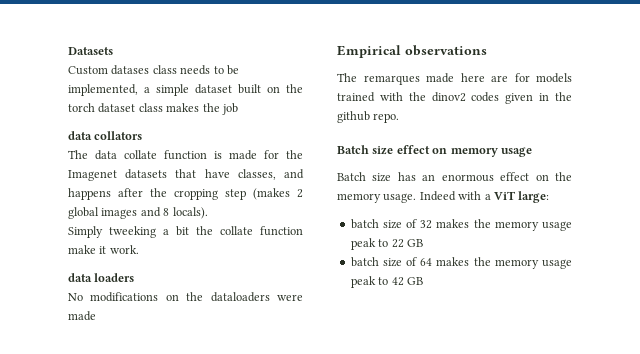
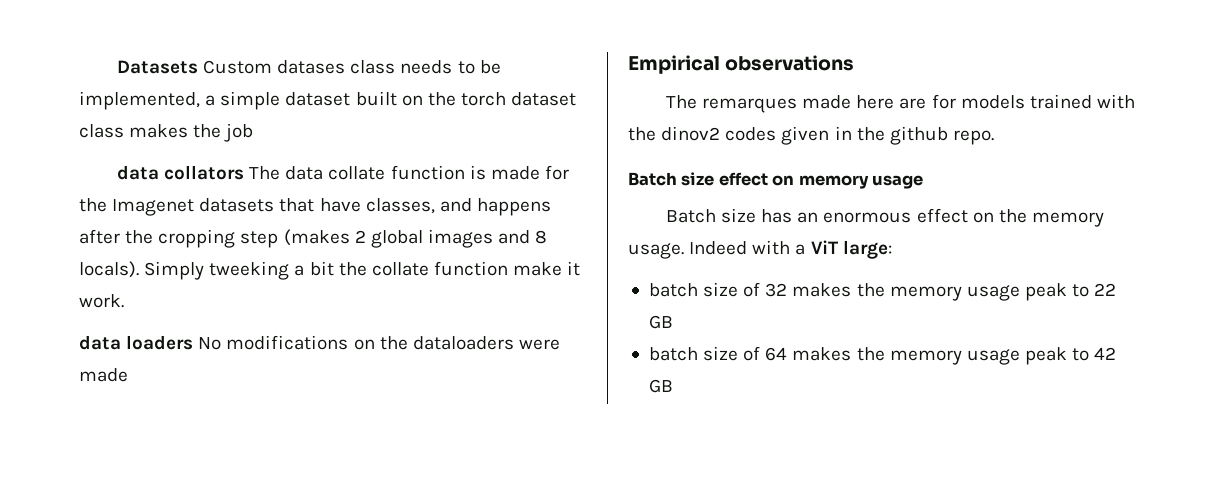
- Datasets
- Custom datases class needs to be implemented, a simple dataset built on the torch dataset class makes the job
+ Datasets Custom datases class needs to be implemented, a simple dataset built on the torch dataset class makes the job
- data collators
- The data collate function is made for the Imagenet datasets that have classes, and happens after the cropping step (makes 2 global images and 8 locals).
- Simply tweeking a bit the collate function make it work.
+ data collators The data collate function is made for the Imagenet datasets that have classes, and happens after the cropping step (makes 2 global images and 8 locals). Simply tweeking a bit the collate function make it work.
- data loaders
- No modifications on the dataloaders were made
+ data loaders No modifications on the dataloaders were made

